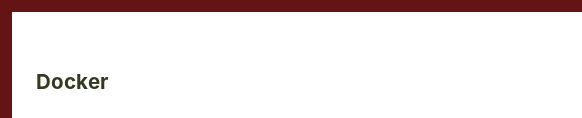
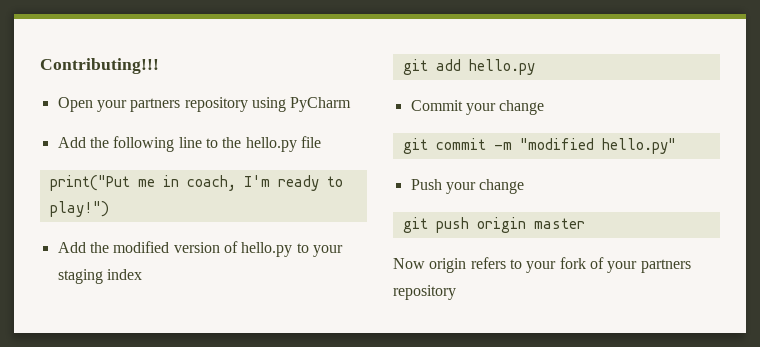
- Docker
+ Contributing!!!
+ Open your partners repository using PyCharm
+ Add the following line to the hello.py file
+ print("Put me in coach, I'm ready to play!")
+ Add the modified version of hello.py to your staging index
+ git add hello.py
+ Commit your change
+ git commit -m "modified hello.py"
+ Push your change
+ git push origin master
+ Now origin refers to your fork of your partners repository

